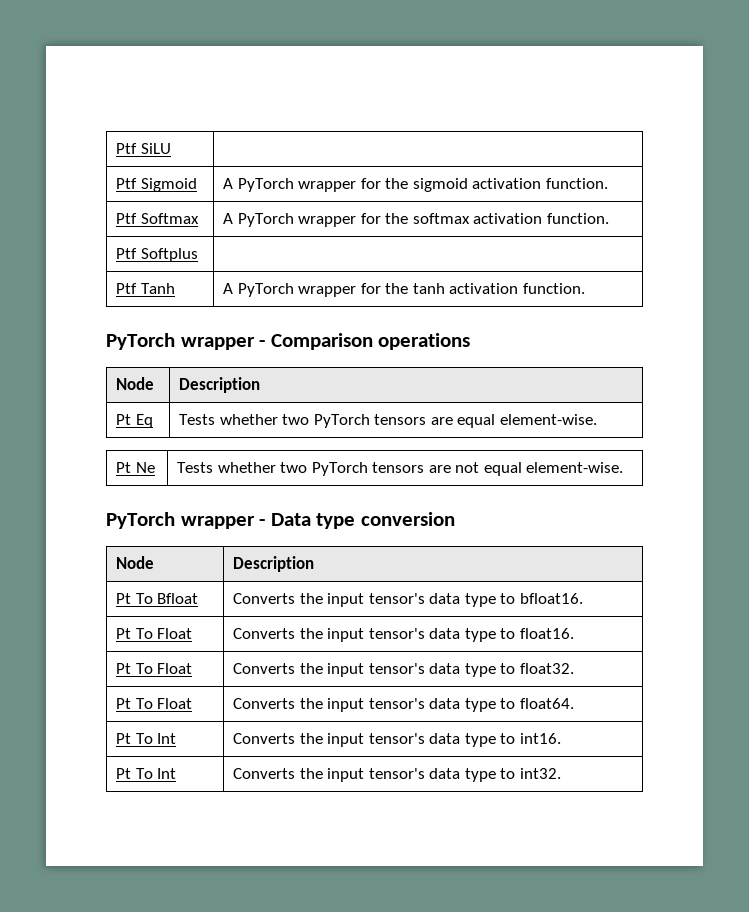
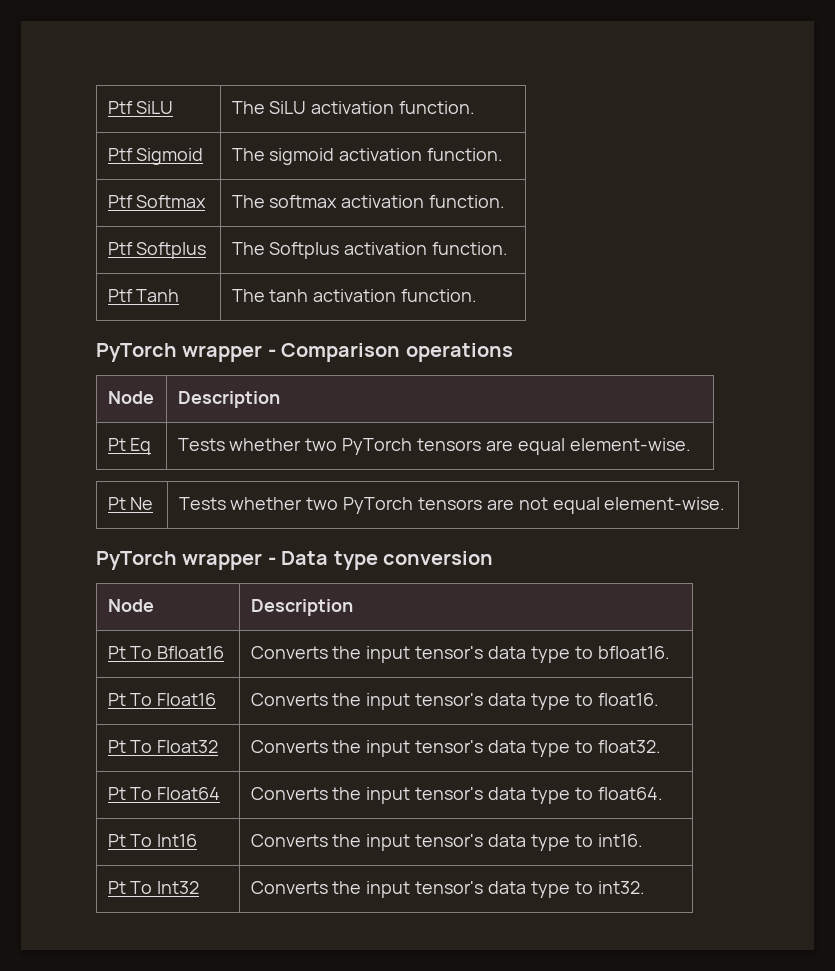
- Ptf SiLU |
- Ptf Sigmoid | A PyTorch wrapper for the sigmoid activation function.
+ Ptf SiLU | The SiLU activation function.
+ Ptf Sigmoid | The sigmoid activation function.
- Ptf Softmax | A PyTorch wrapper for the softmax activation function.
+ Ptf Softmax | The softmax activation function.
- Ptf Softplus |
- Ptf Tanh | A PyTorch wrapper for the tanh activation function.
+ Ptf Softplus | The Softplus activation function.
+ Ptf Tanh | The tanh activation function.
- Pt To Bfloat | Converts the input tensor's data type to bfloat16.
+ Pt To Bfloat16 | Converts the input tensor's data type to bfloat16.
- Pt To Float | Converts the input tensor's data type to float16.
+ Pt To Float16 | Converts the input tensor's data type to float16.
- Pt To Float | Converts the input tensor's data type to float32.
+ Pt To Float32 | Converts the input tensor's data type to float32.
- Pt To Float | Converts the input tensor's data type to float64.
+ Pt To Float64 | Converts the input tensor's data type to float64.
- Pt To Int | Converts the input tensor's data type to int16.
+ Pt To Int16 | Converts the input tensor's data type to int16.
- Pt To Int | Converts the input tensor's data type to int32.
+ Pt To Int32 | Converts the input tensor's data type to int32.

